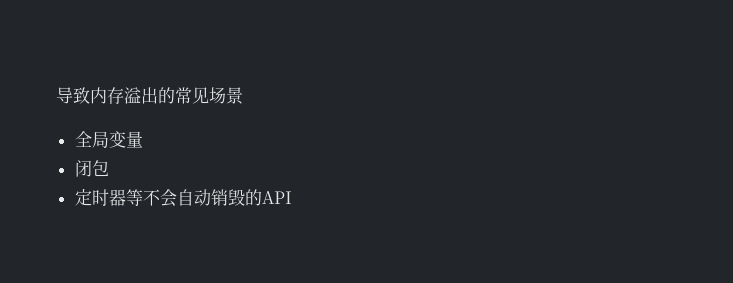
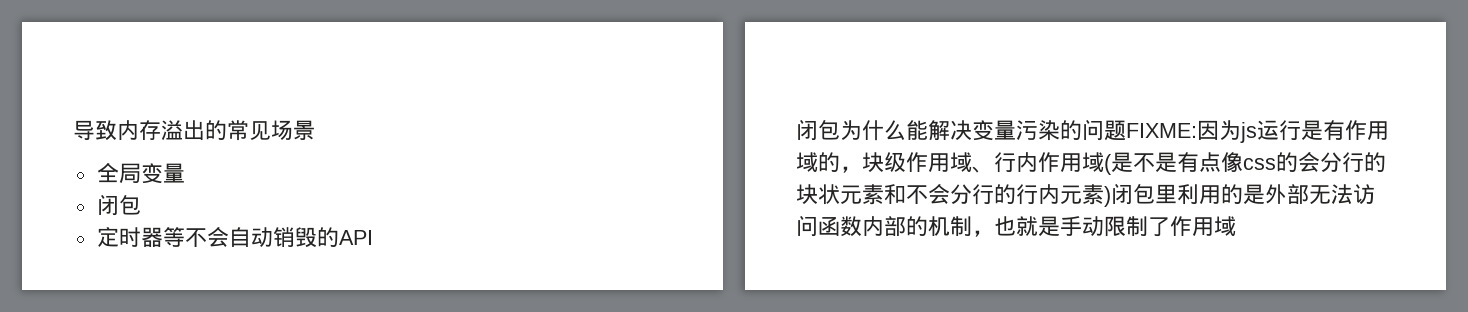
+ 闭包为什么能解决变量污染的问题FIXME:因为js运行是有作用域的，块级作用域、行内作用域(是不是有点像css的会分行的块状元素和不会分行的行内元素)闭包里利用的是外部无法访问函数内部的机制，也就是手动限制了作用域

